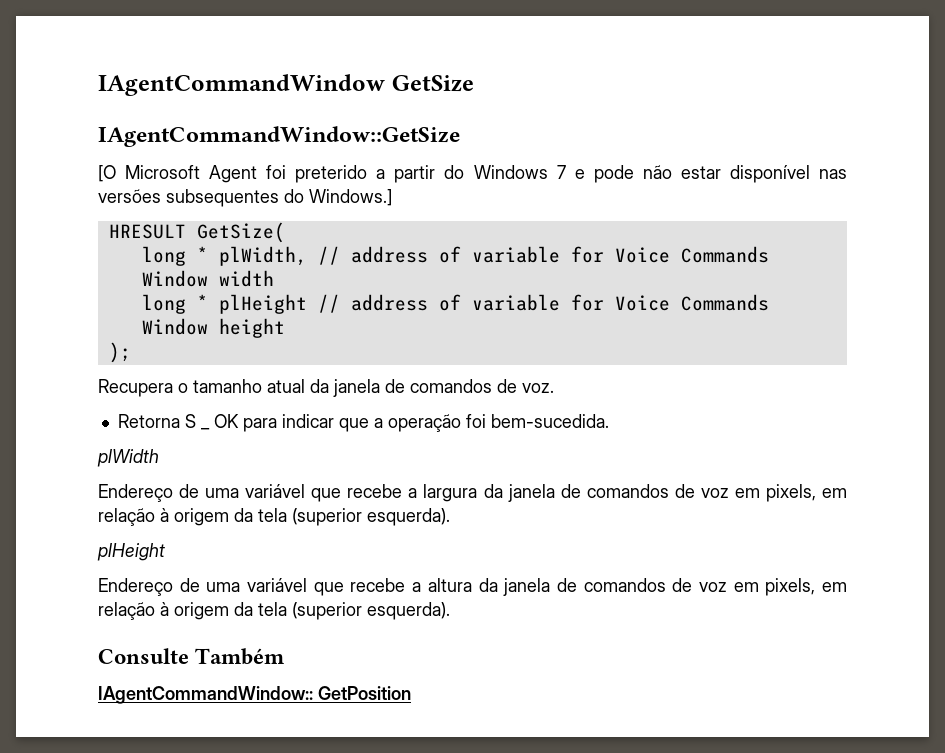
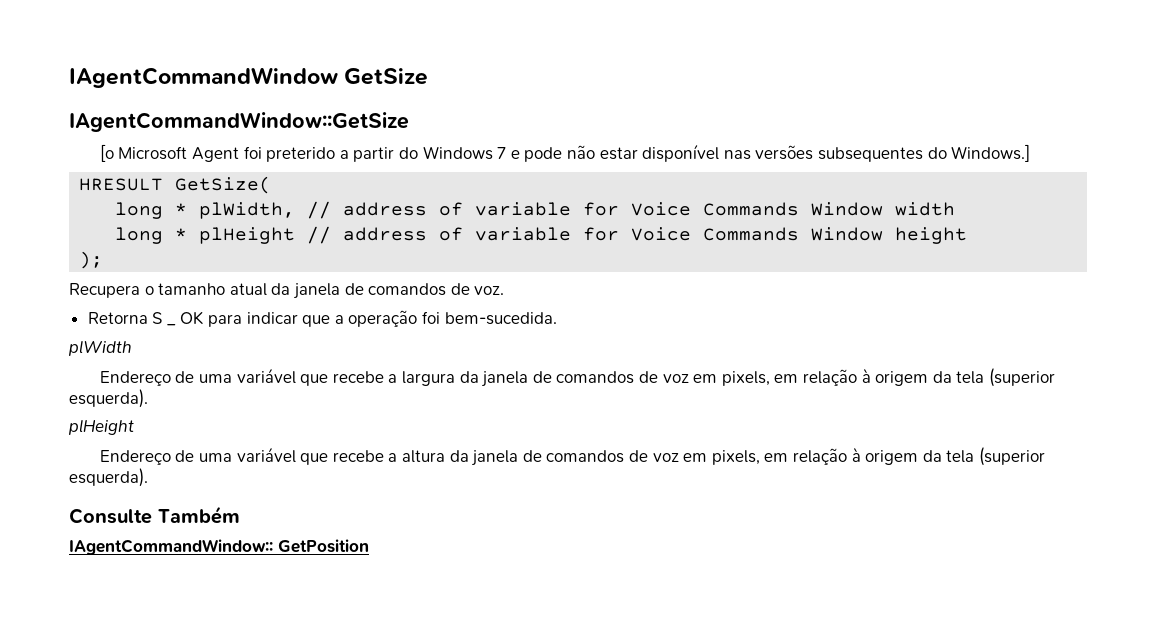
- [O Microsoft Agent foi preterido a partir do Windows 7 e pode não estar disponível nas versões subsequentes do Windows.]
+ [o Microsoft Agent foi preterido a partir do Windows 7 e pode não estar disponível nas versões subsequentes do Windows.]

